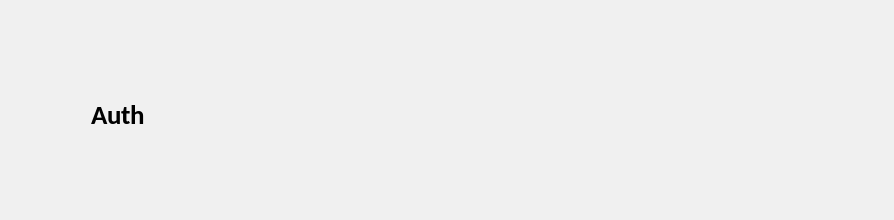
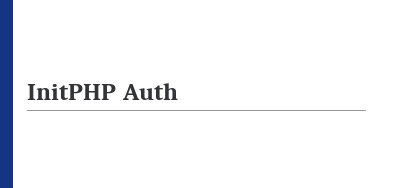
- Auth
+ InitPHP Auth

